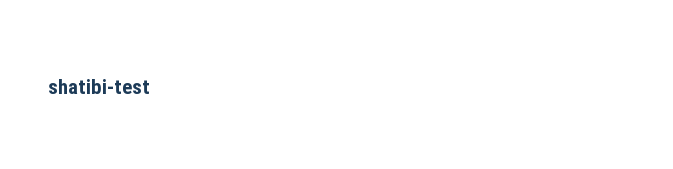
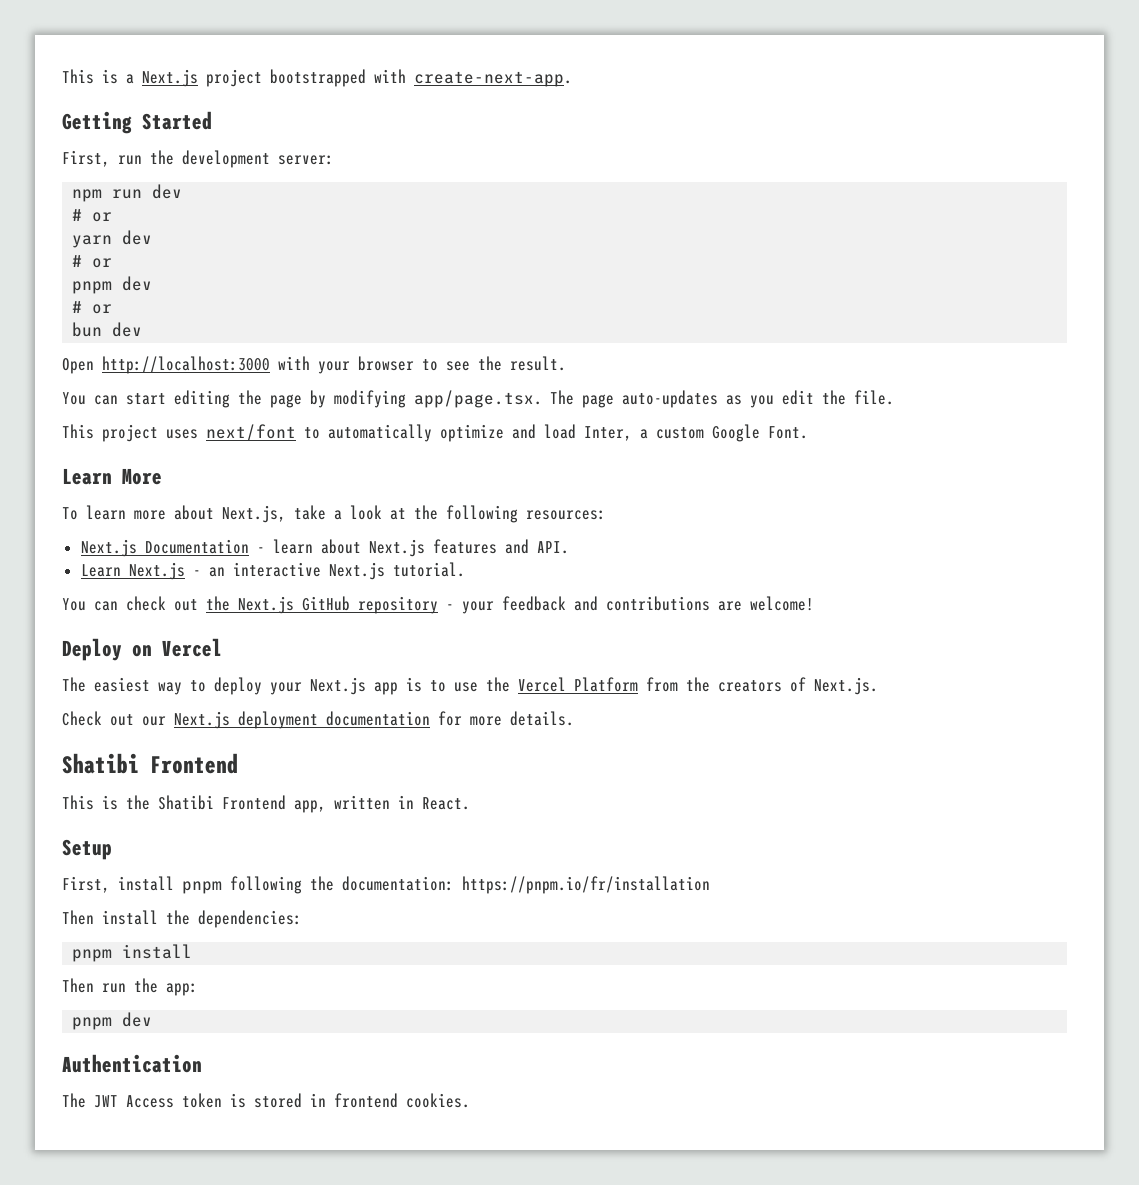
- shatibi-test
+ This is a Next.js project bootstrapped with create-next-app.
+ Getting Started
+ First, run the development server:
+ npm run dev
+ # or
+ yarn dev
+ # or
+ pnpm dev
+ # or
+ bun dev
+ Open http://localhost:3000 with your browser to see the result.
+ You can start editing the page by modifying app/page.tsx. The page auto-updates as you edit the file.
+ This project uses next/font to automatically optimize and load Inter, a custom Google Font.
+ Learn More
+ To learn more about Next.js, take a look at the following resources:
+ Next.js Documentation - learn about Next.js features and API.
+ Learn Next.js - an interactive Next.js tutorial.
+ You can check out the Next.js GitHub repository - your feedback and contributions are welcome!
+ Deploy on Vercel
+ The easiest way to deploy your Next.js app is to use the Vercel Platform from the creators of Next.js.
+ Check out our Next.js deployment documentation for more details.
+ Shatibi Frontend
+ This is the Shatibi Frontend app, written in React.
+ Setup
+ First, install pnpm following the documentation: https://pnpm.io/fr/installation
+ Then install the dependencies:
+ pnpm install
+ Then run the app:
+ pnpm dev
+ Authentication
+ The JWT Access token is stored in frontend cookies.

